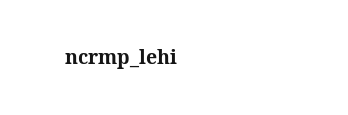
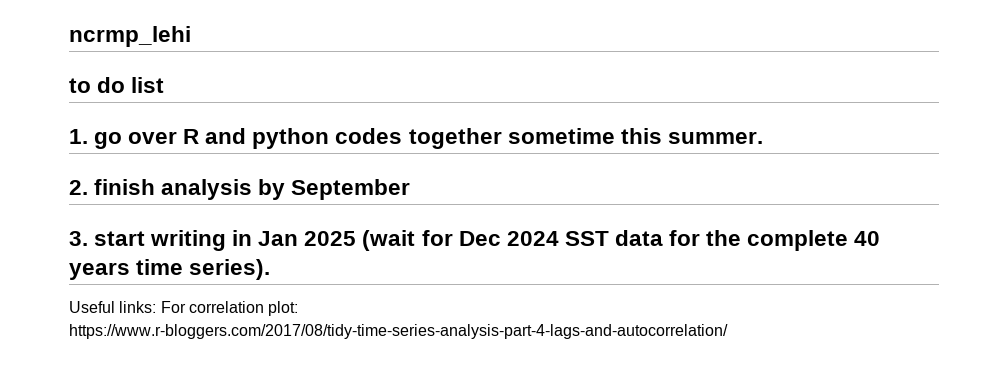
+ to do list
+ 1. go over R and python codes together sometime this summer.
+ 2. finish analysis by September
+ 3. start writing in Jan 2025 (wait for Dec 2024 SST data for the complete 40 years time series).
+ Useful links: For correlation plot: https://www.r-bloggers.com/2017/08/tidy-time-series-analysis-part-4-lags-and-autocorrelation/

